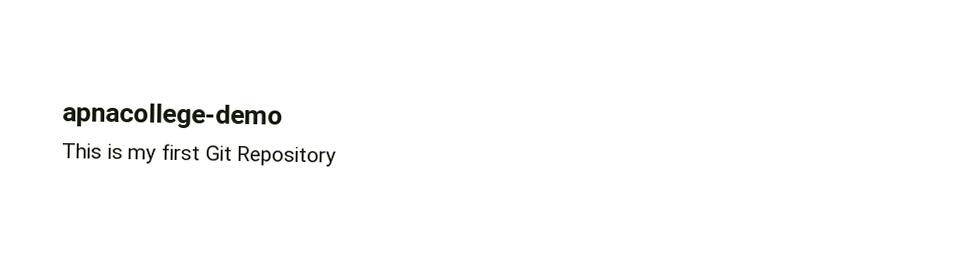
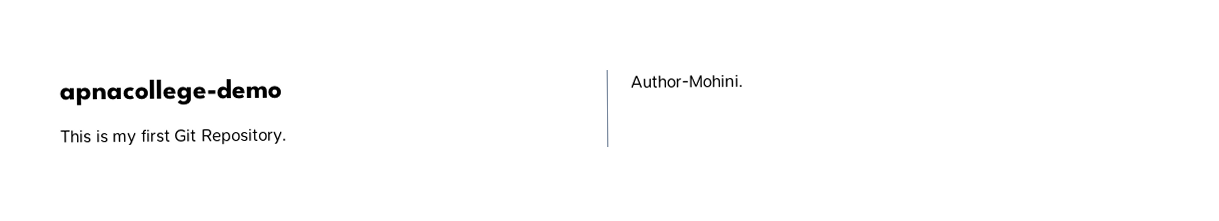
- This is my first Git Repository
+ This is my first Git Repository.
+ Author-Mohini.

